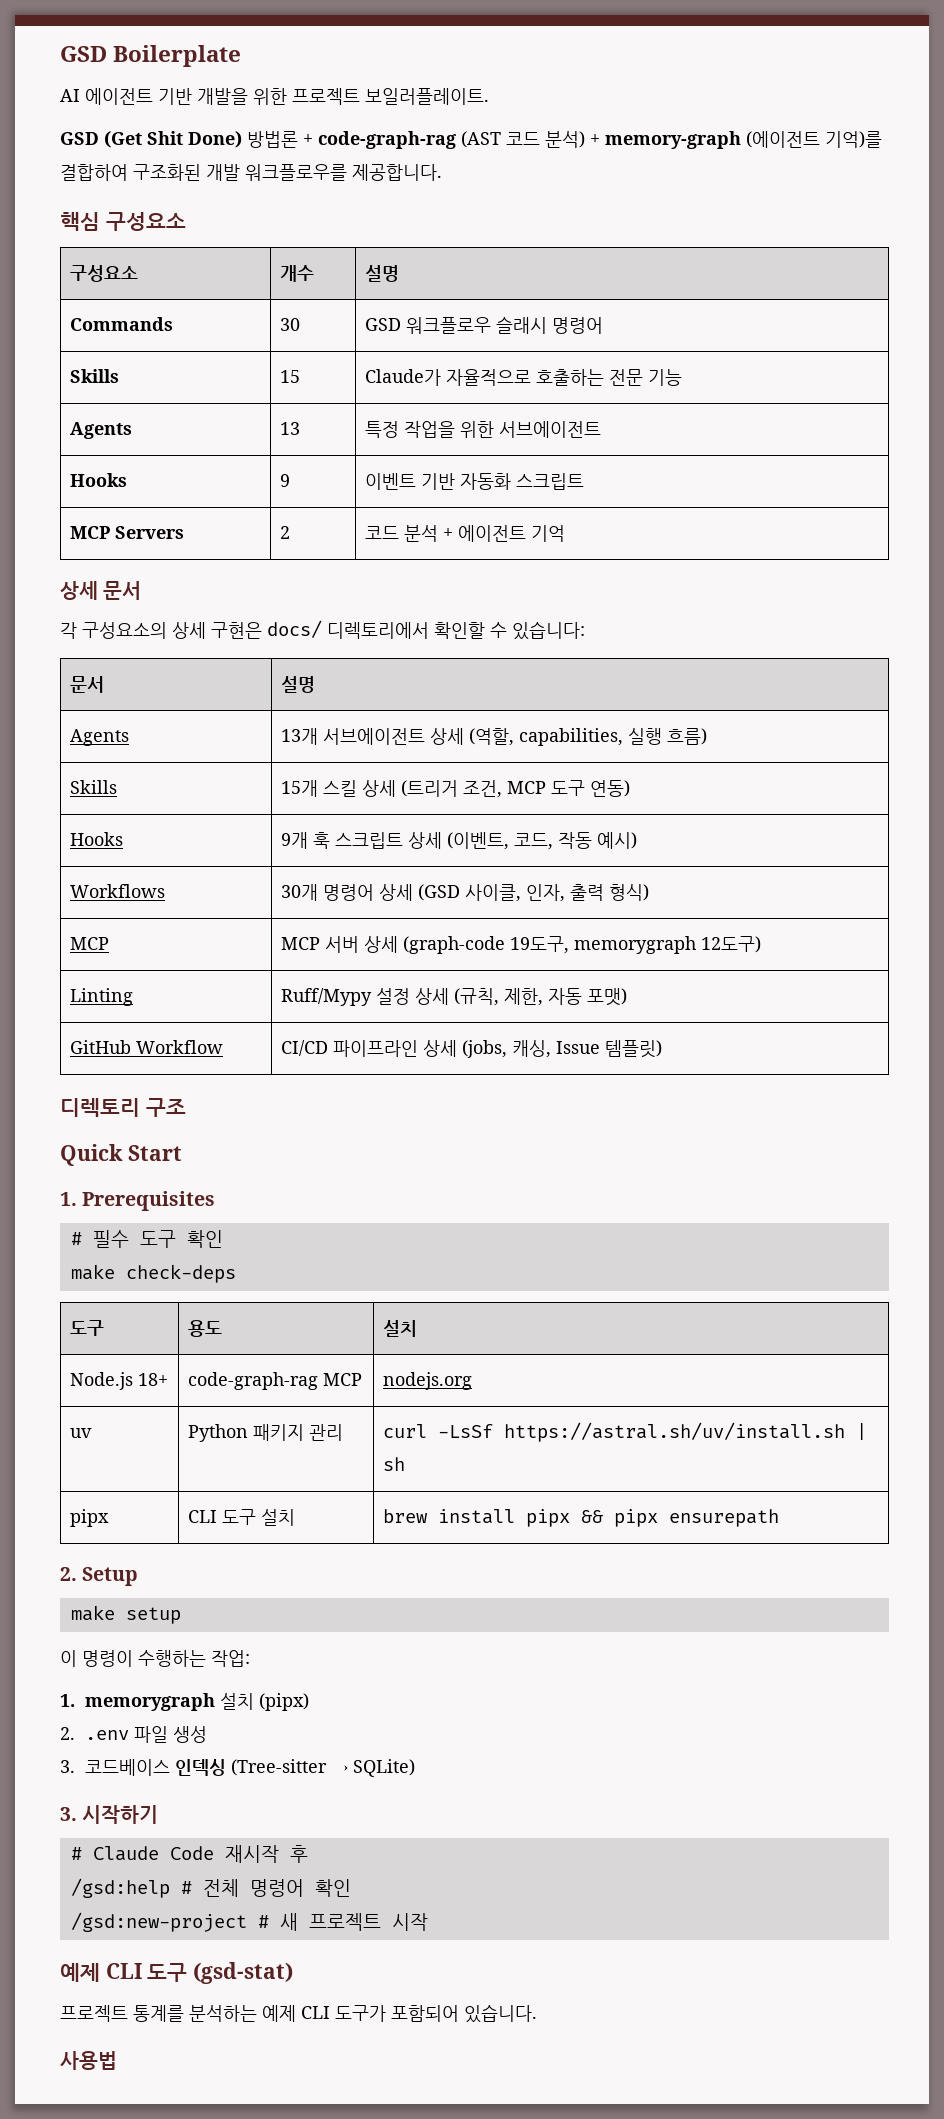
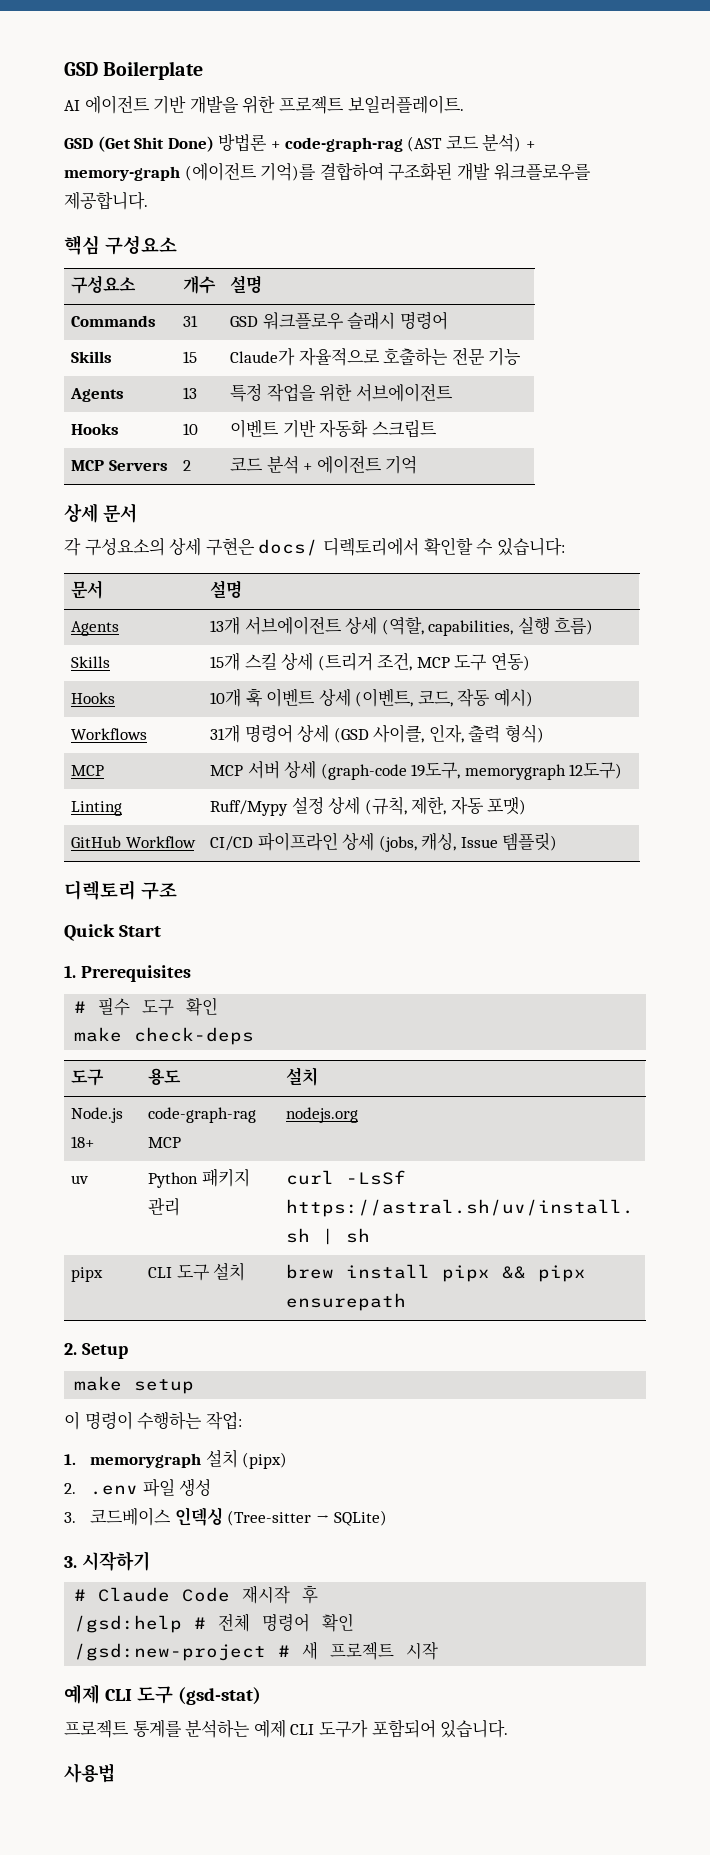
- Commands | 30 | GSD 워크플로우 슬래시 명령어
+ Commands | 31 | GSD 워크플로우 슬래시 명령어
- Hooks | 9 | 이벤트 기반 자동화 스크립트
+ Hooks | 10 | 이벤트 기반 자동화 스크립트
- Hooks | 9개 훅 스크립트 상세 (이벤트, 코드, 작동 예시)
+ Hooks | 10개 훅 이벤트 상세 (이벤트, 코드, 작동 예시)
- Workflows | 30개 명령어 상세 (GSD 사이클, 인자, 출력 형식)
+ Workflows | 31개 명령어 상세 (GSD 사이클, 인자, 출력 형식)

